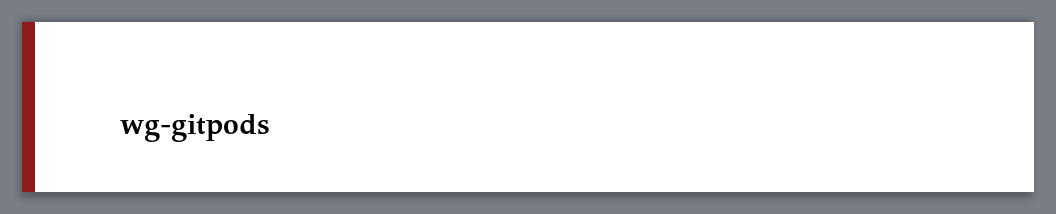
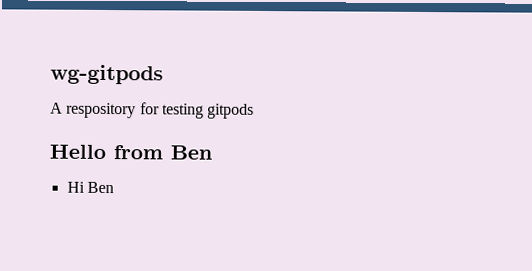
+ A respository for testing gitpods
+ Hello from Ben
+ Hi Ben

